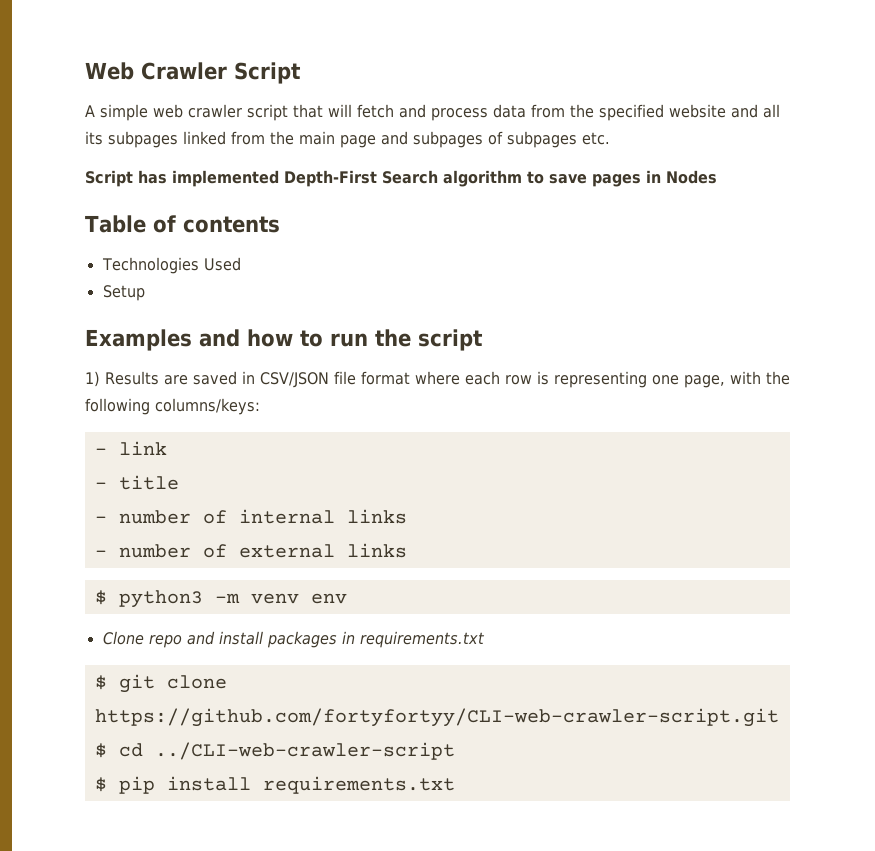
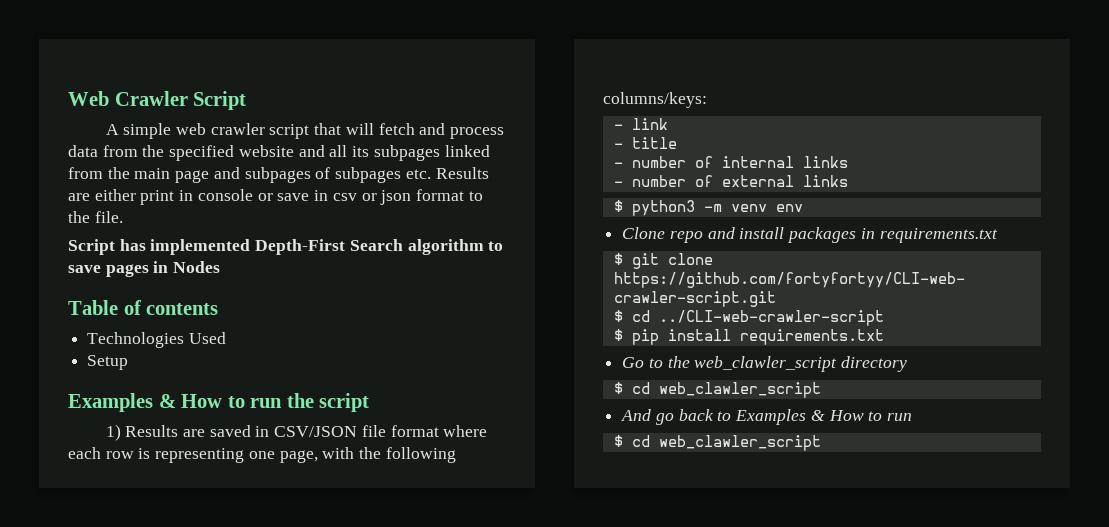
- A simple web crawler script that will fetch and process data from the specified website and all its subpages linked from the main page and subpages of subpages etc.
+ A simple web crawler script that will fetch and process data from the specified website and all its subpages linked from the main page and subpages of subpages etc. Results are either print in console or save in csv or json format to the file.
- Examples and how to run the script
+ Examples & How to run the script
+ Go to the web_clawler_script directory
+ $ cd web_clawler_script
+ And go back to Examples & How to run
+ $ cd web_clawler_script

